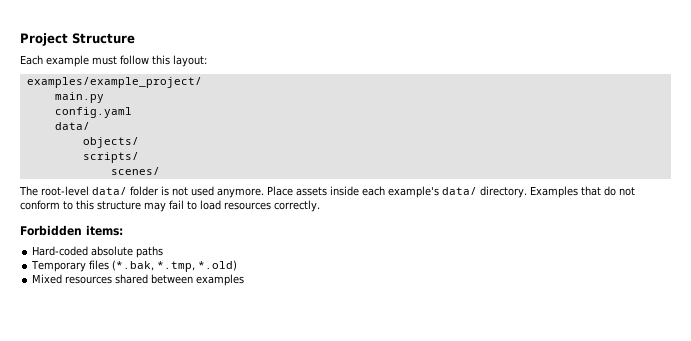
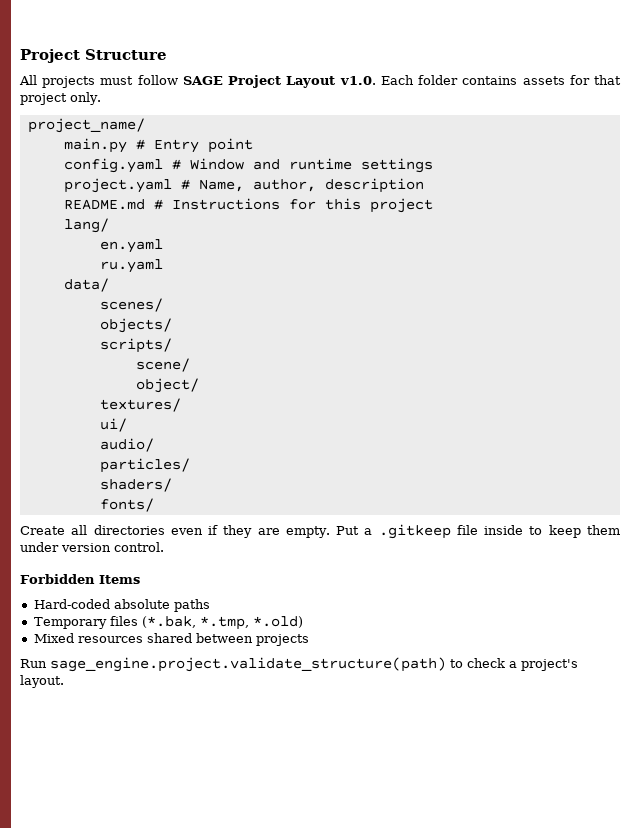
- Each example must follow this layout:
- examples/example_project/
- main.py
- config.yaml
+ All projects must follow SAGE Project Layout v1.0. Each folder contains assets for that project only.
+ project_name/
+ main.py # Entry point
+ config.yaml # Window and runtime settings
+ project.yaml # Name, author, description
+ README.md # Instructions for this project
+ lang/
+ en.yaml
+ ru.yaml
  data/
+ scenes/
- scenes/
- The root-level data/ folder is not used anymore. Place assets inside each example's data/ directory. Examples that do not conform to this structure may fail to load resources correctly.
+ scene/
+ object/
+ textures/
+ ui/
+ audio/
+ particles/
+ shaders/
+ fonts/
+ Create all directories even if they are empty. Put a .gitkeep file inside to keep them under version control.
- Forbidden items:
+ Forbidden Items
- Mixed resources shared between examples
+ Mixed resources shared between projects
+ Run sage_engine.project.validate_structure(path) to check a project's layout.

